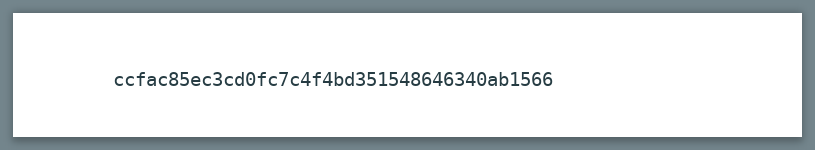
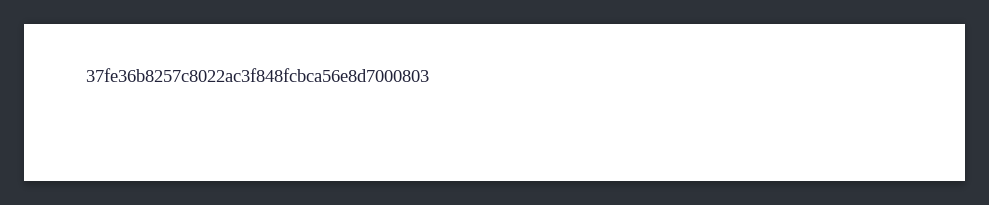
- ccfac85ec3cd0fc7c4f4bd351548646340ab1566
+ 37fe36b8257c8022ac3f848fcbca56e8d7000803

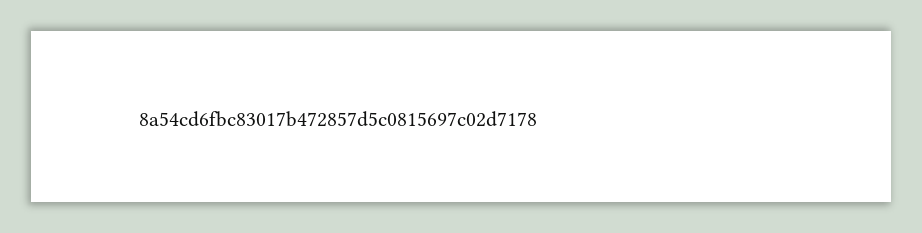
- 37fe36b8257c8022ac3f848fcbca56e8d7000803
+ 8a54cd6fbc83017b472857d5c0815697c02d7178

